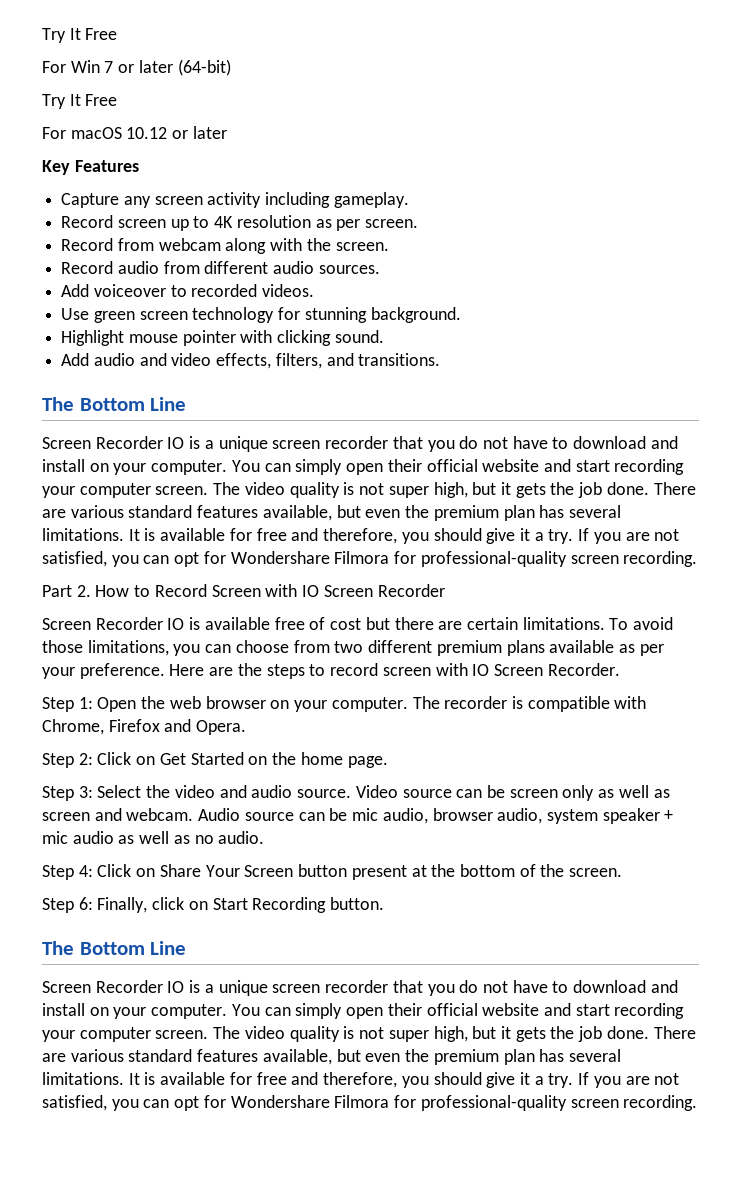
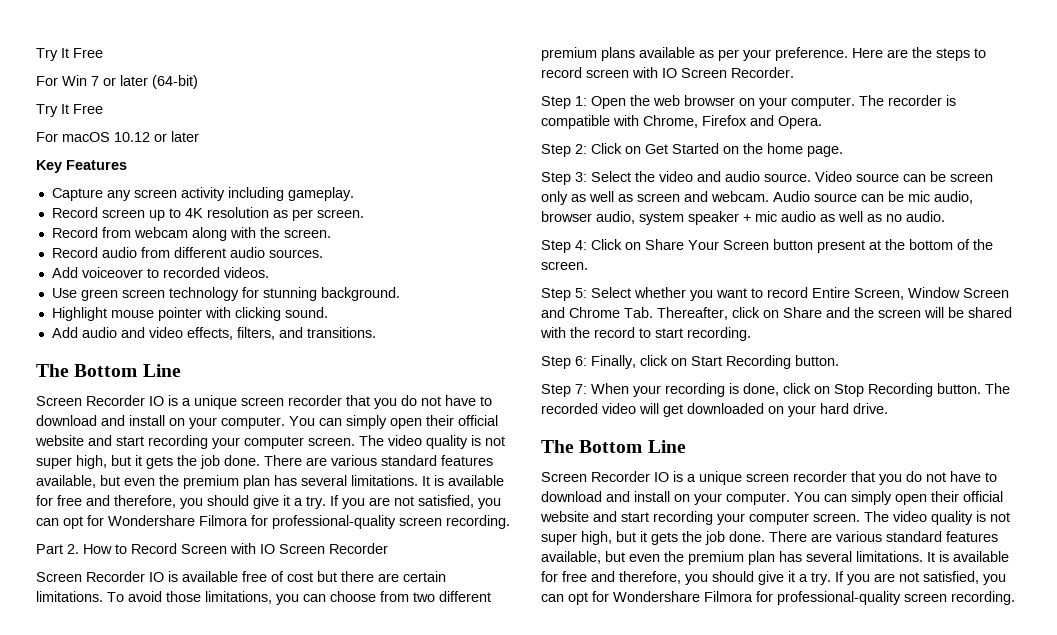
+ Step 5: Select whether you want to record Entire Screen, Window Screen and Chrome Tab. Thereafter, click on Share and the screen will be shared with the record to start recording.
+ Step 7: When your recording is done, click on Stop Recording button. The recorded video will get downloaded on your hard drive.

